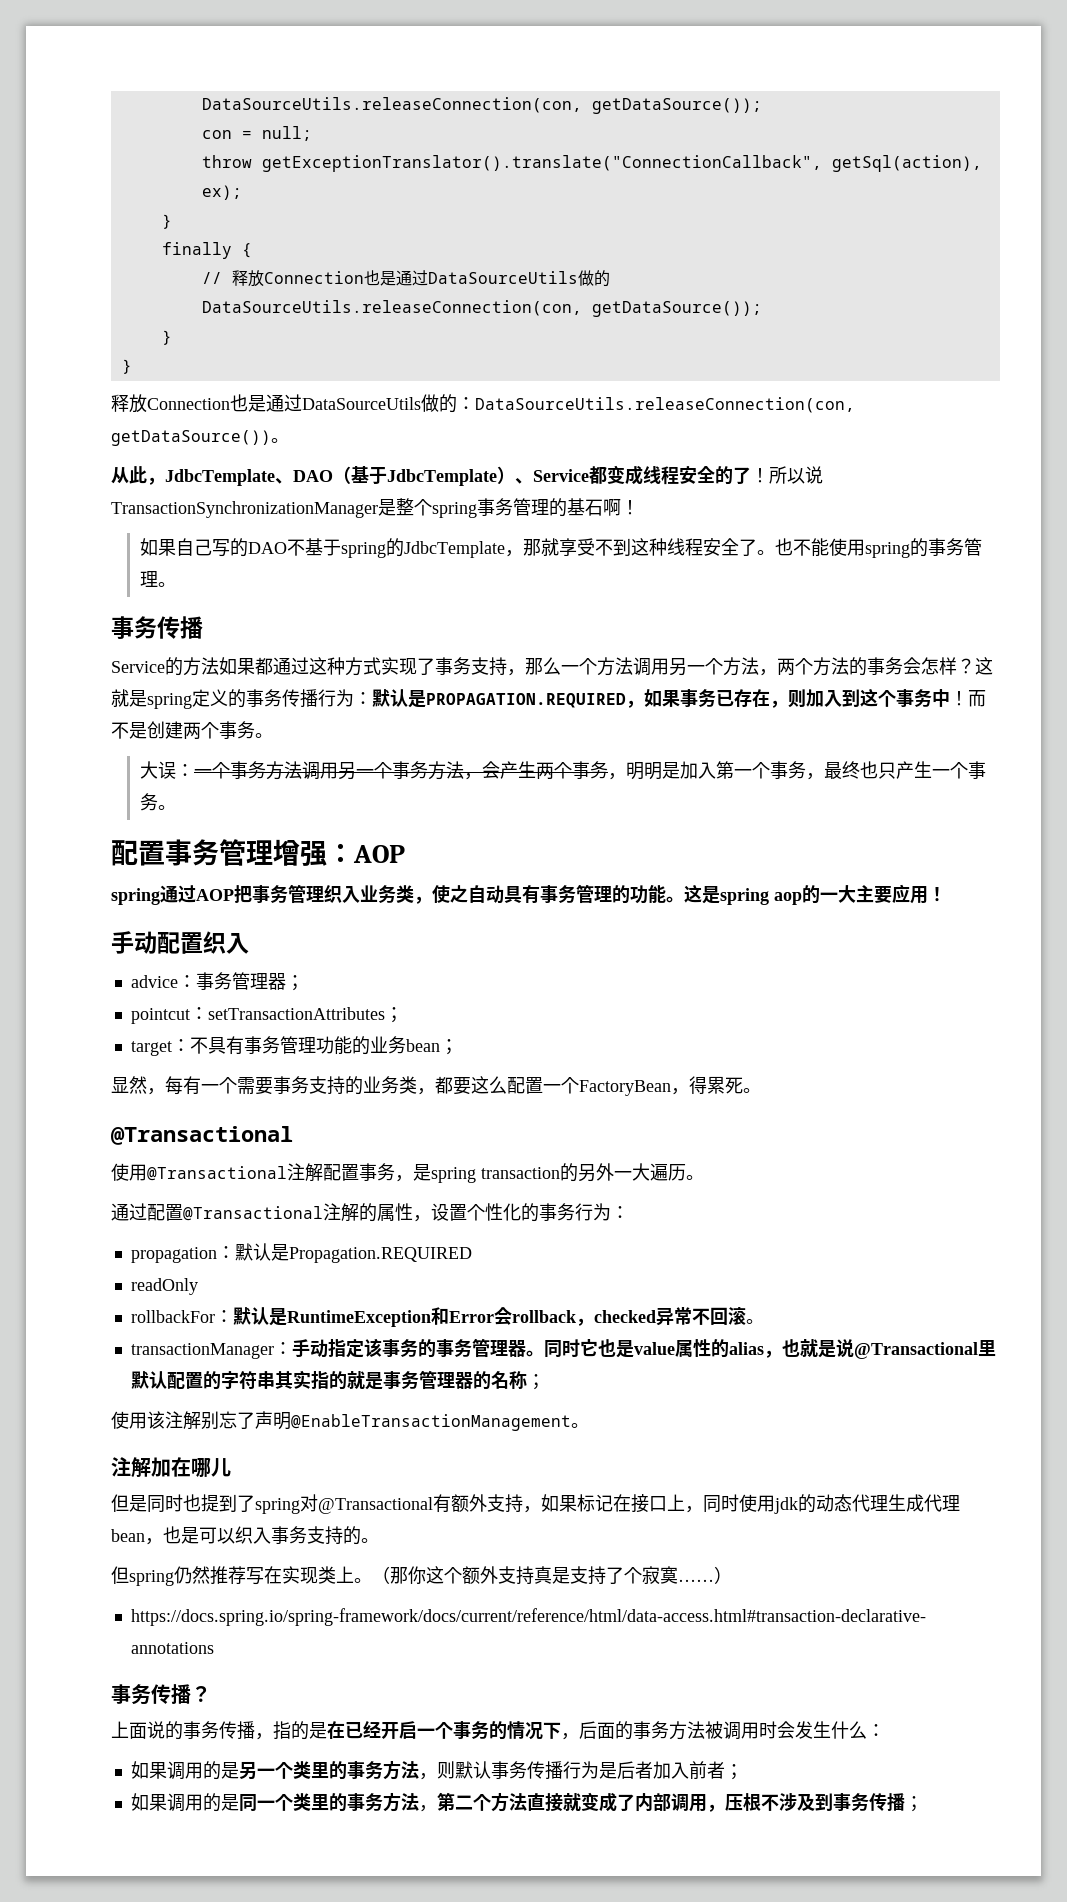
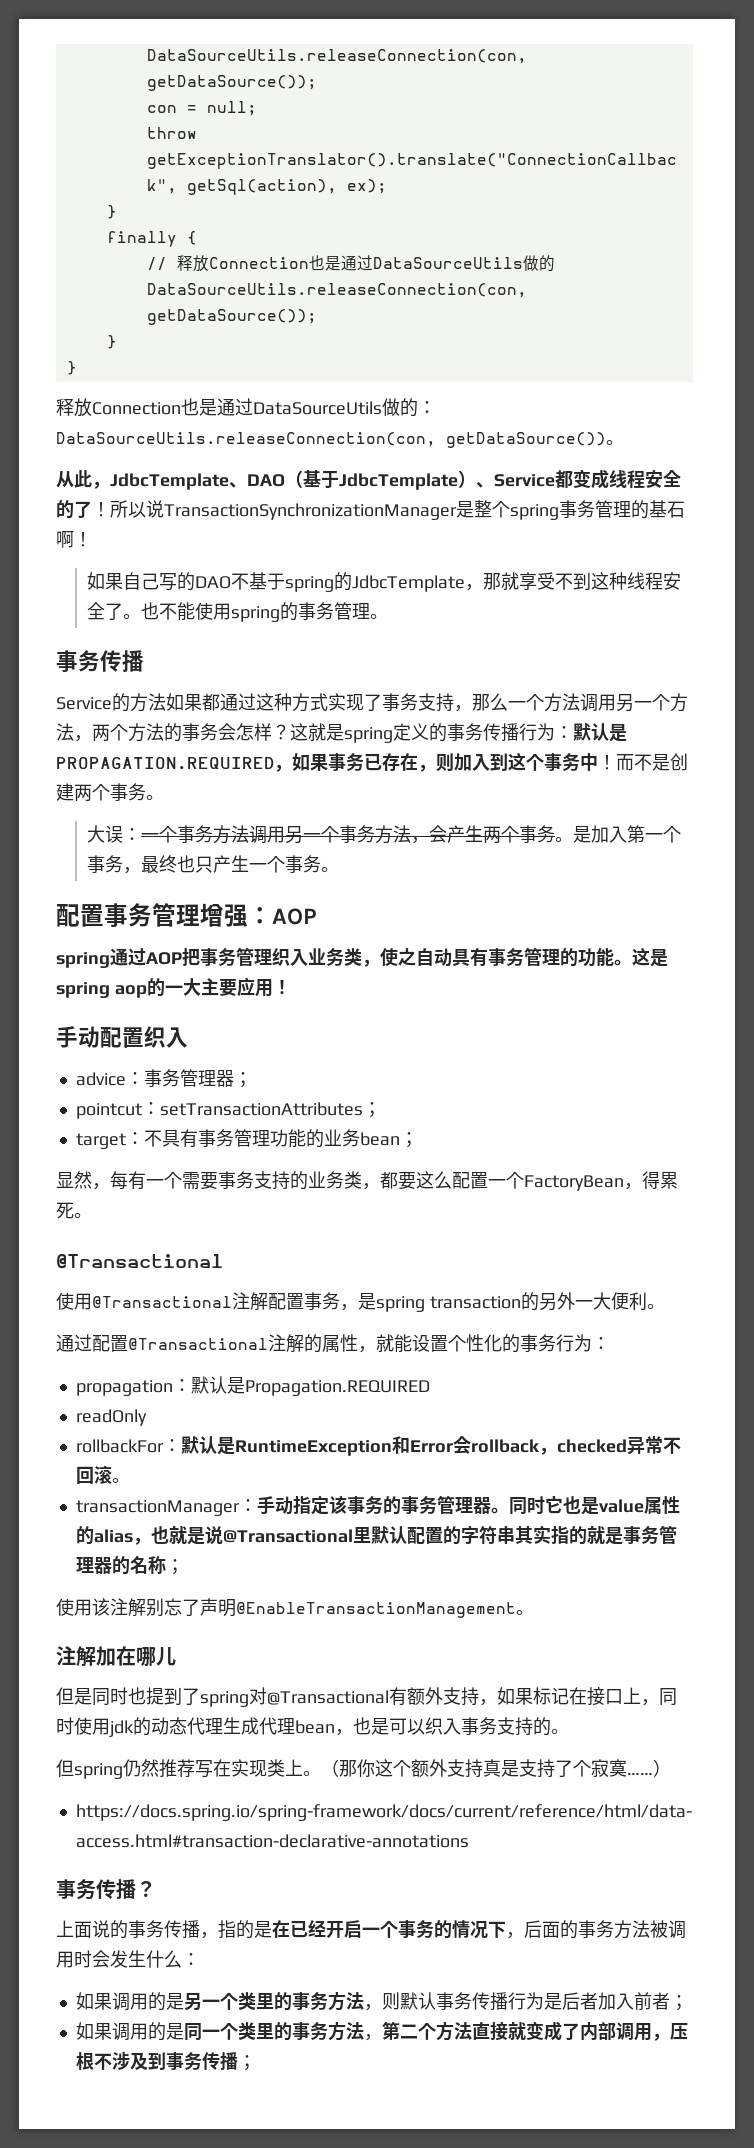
- 大误：一个事务方法调用另一个事务方法，会产生两个事务，明明是加入第一个事务，最终也只产生一个事务。
+ 大误：一个事务方法调用另一个事务方法，会产生两个事务。是加入第一个事务，最终也只产生一个事务。
- 使用@Transactional注解配置事务，是spring transaction的另外一大遍历。
+ 使用@Transactional注解配置事务，是spring transaction的另外一大便利。
- 通过配置@Transactional注解的属性，设置个性化的事务行为：
+ 通过配置@Transactional注解的属性，就能设置个性化的事务行为：

